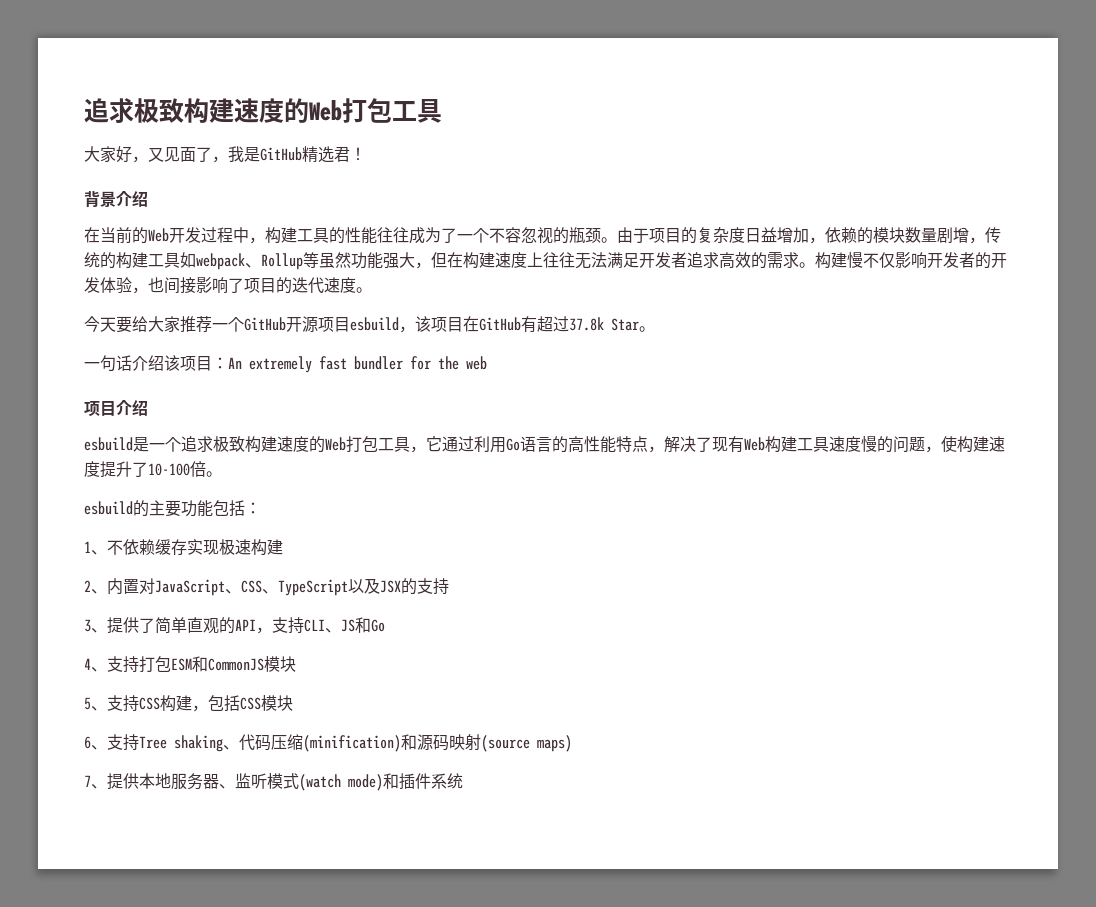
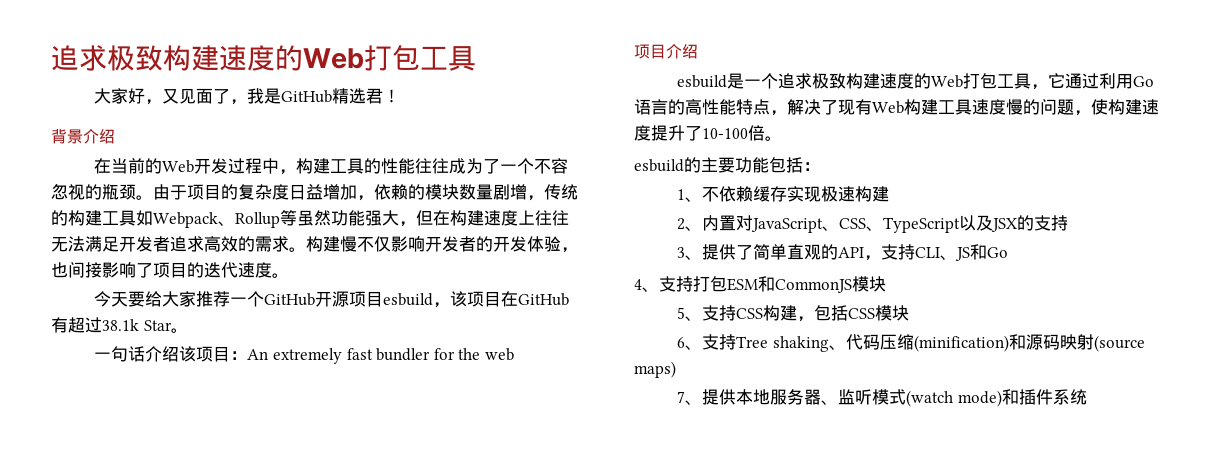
- 由于项目的复杂度日益增加，依赖的模块数量剧增，传统的构建工具如webpack、Rollup等虽然功能强大，但在构建速度上往往无法满足开发者追求高效的需求。
+ 由于项目的复杂度日益增加，依赖的模块数量剧增，传统的构建工具如Webpack、Rollup等虽然功能强大，但在构建速度上往往无法满足开发者追求高效的需求。
- 今天要给大家推荐一个GitHub开源项目esbuild，该项目在GitHub有超过37.8k Star。
+ 今天要给大家推荐一个GitHub开源项目esbuild，该项目在GitHub有超过38.1k Star。

